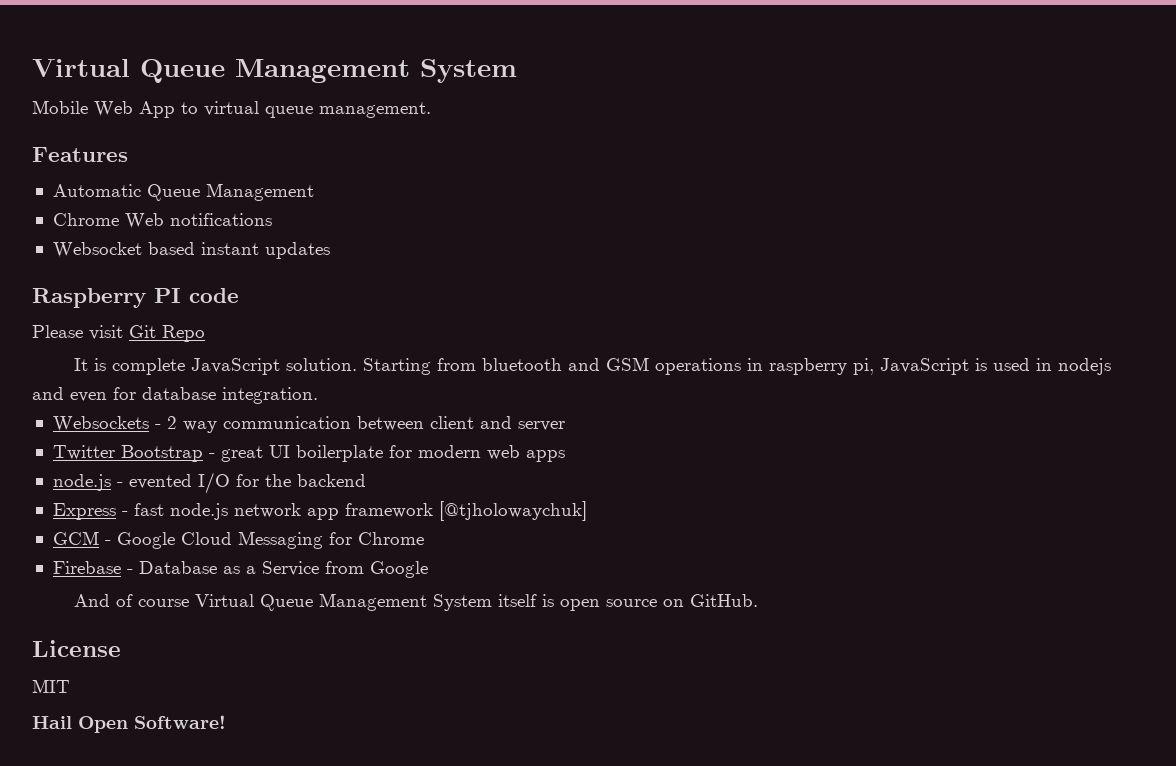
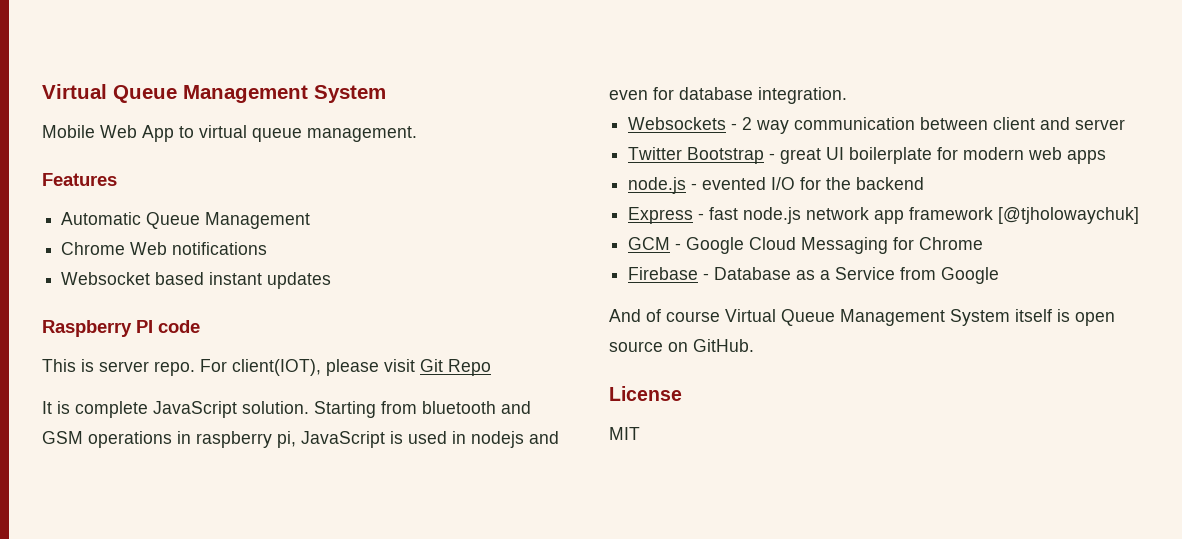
- Please visit Git Repo
+ This is server repo. For client(IOT), please visit Git Repo
- Hail Open Software!

